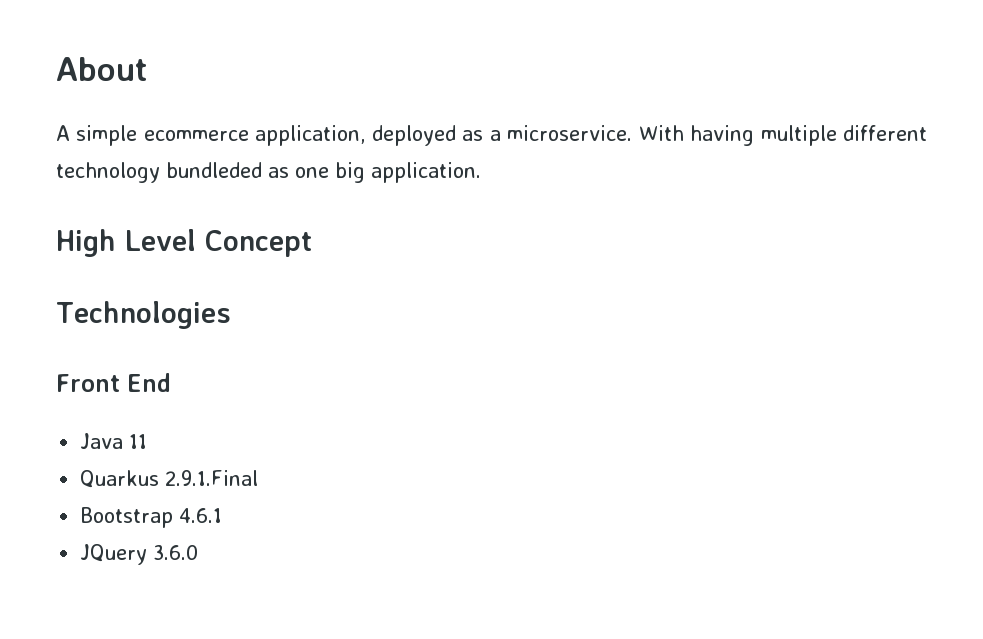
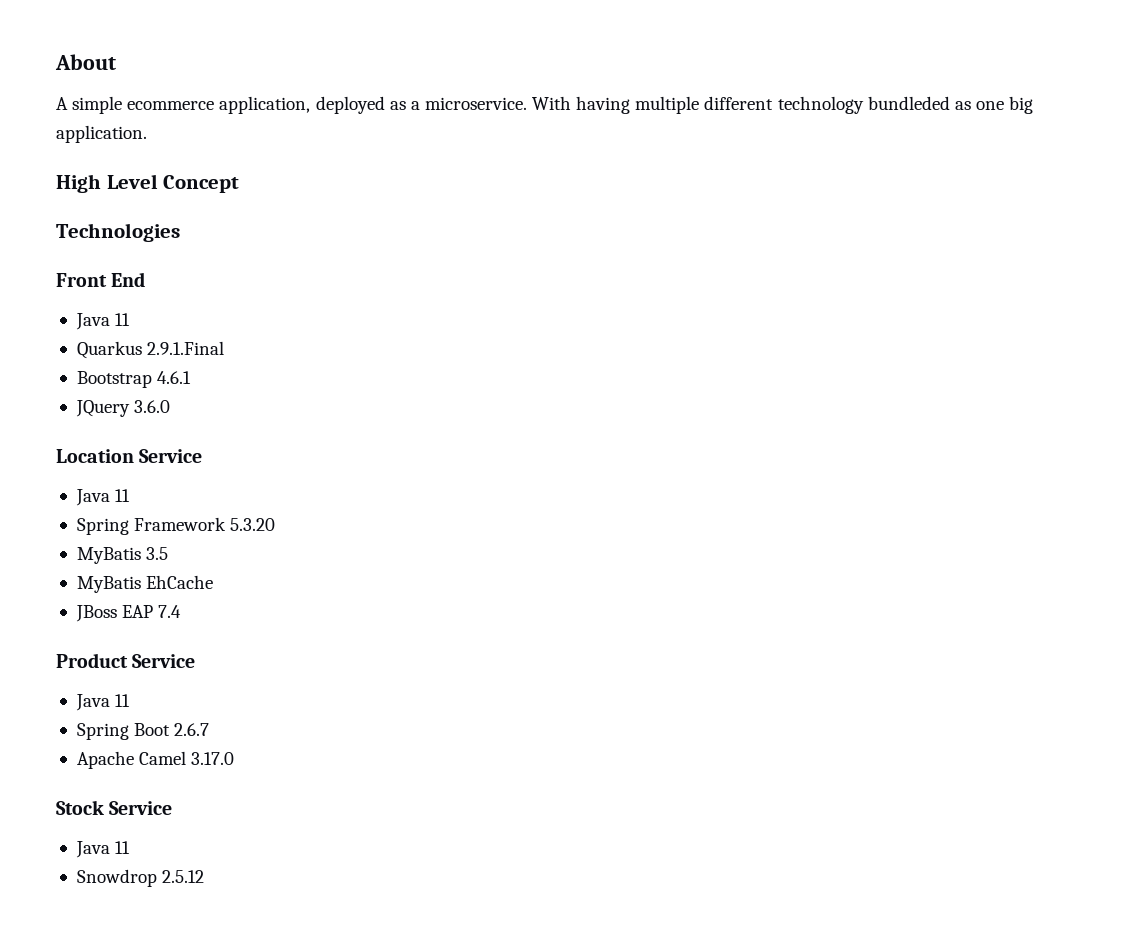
+ Location Service
+ Java 11
+ Spring Framework 5.3.20
+ MyBatis 3.5
+ MyBatis EhCache
+ JBoss EAP 7.4
+ Product Service
+ Java 11
+ Spring Boot 2.6.7
+ Apache Camel 3.17.0
+ Stock Service
+ Java 11
+ Snowdrop 2.5.12

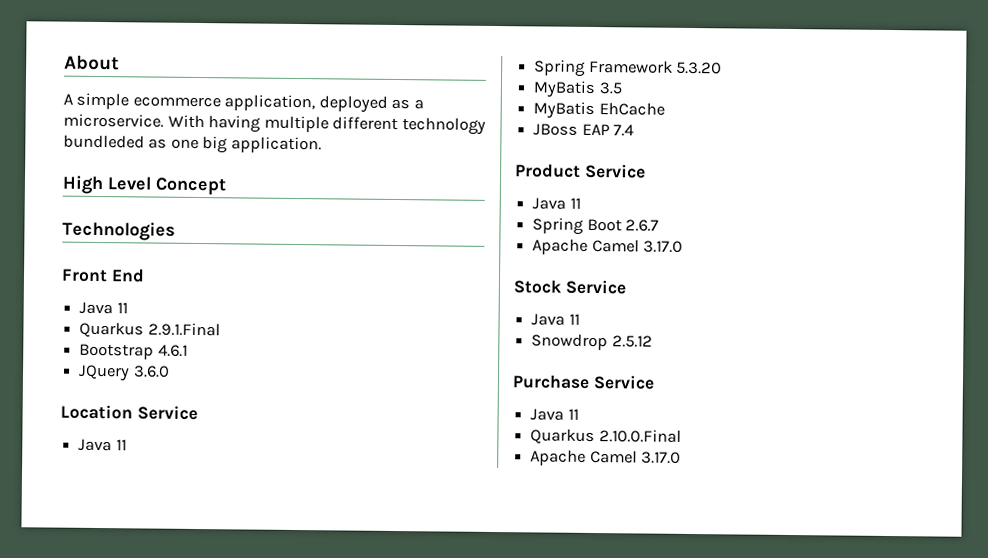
+ Purchase Service
+ Java 11
+ Quarkus 2.10.0.Final
+ Apache Camel 3.17.0

